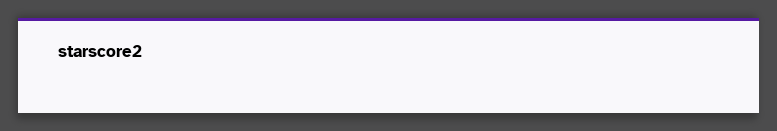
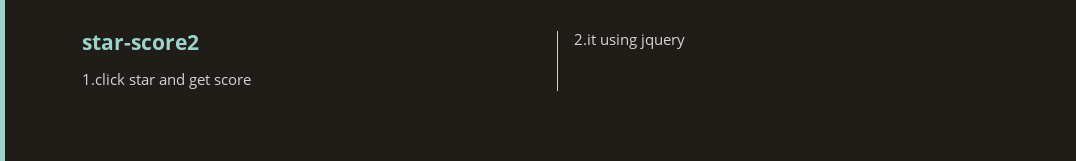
- starscore2
+ star-score2
+ 1.click star and get score
+ 2.it using jquery

